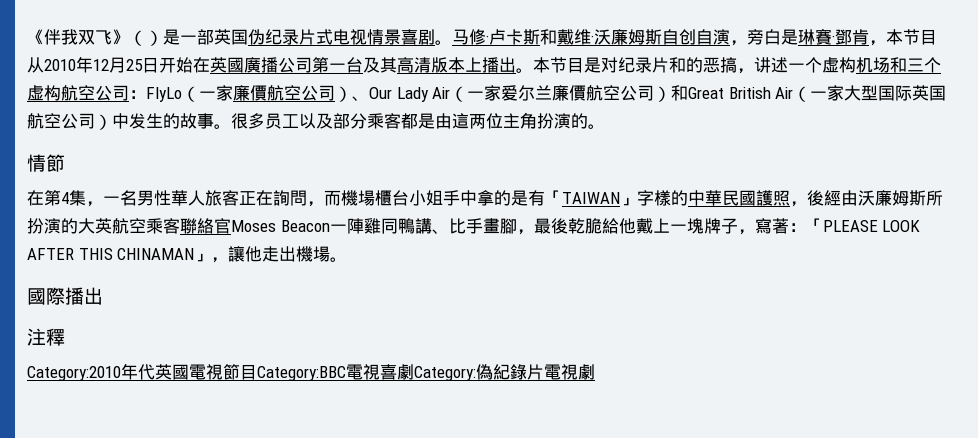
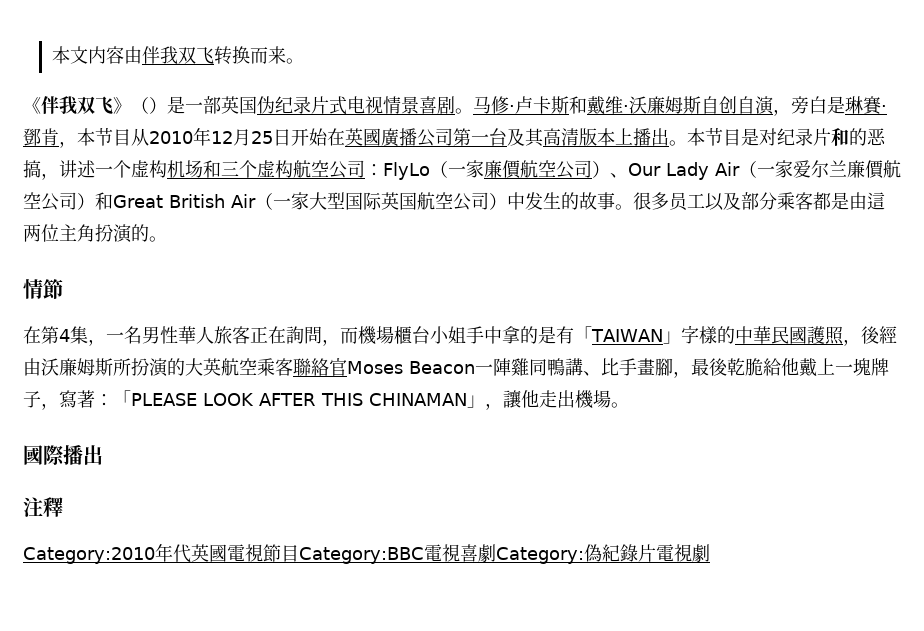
+ 本文内容由伴我双飞转换而来。

